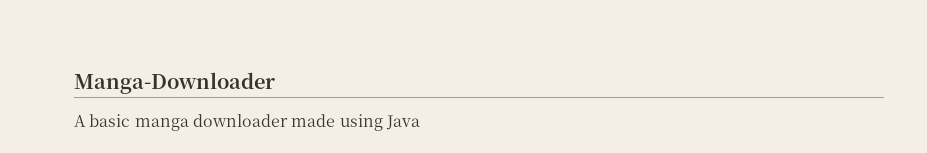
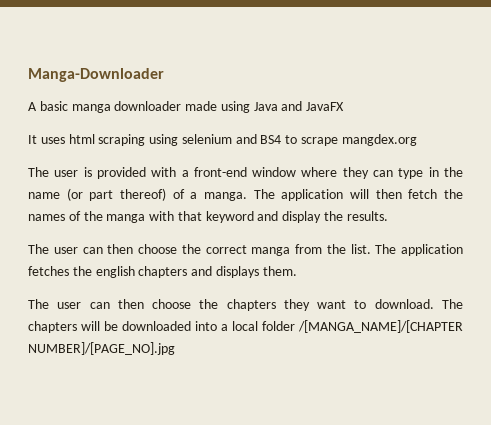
- A basic manga downloader made using Java
+ A basic manga downloader made using Java and JavaFX
+ It uses html scraping using selenium and BS4 to scrape mangdex.org
+ The user is provided with a front-end window where they can type in the name (or part thereof) of a manga. The application will then fetch the names of the manga with that keyword and display the results.
+ The user can then choose the correct manga from the list. The application fetches the english chapters and displays them.
+ The user can then choose the chapters they want to download. The chapters will be downloaded into a local folder /[MANGA_NAME]/[CHAPTER NUMBER]/[PAGE_NO].jpg

